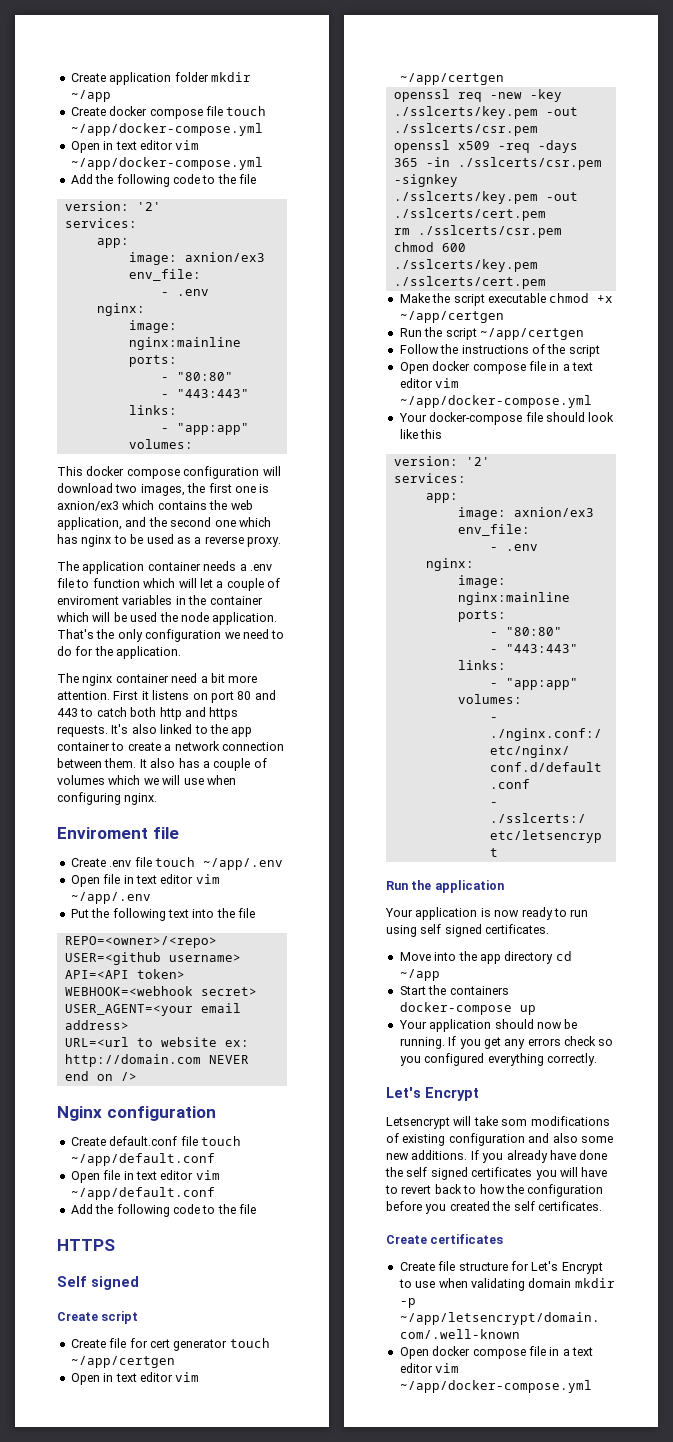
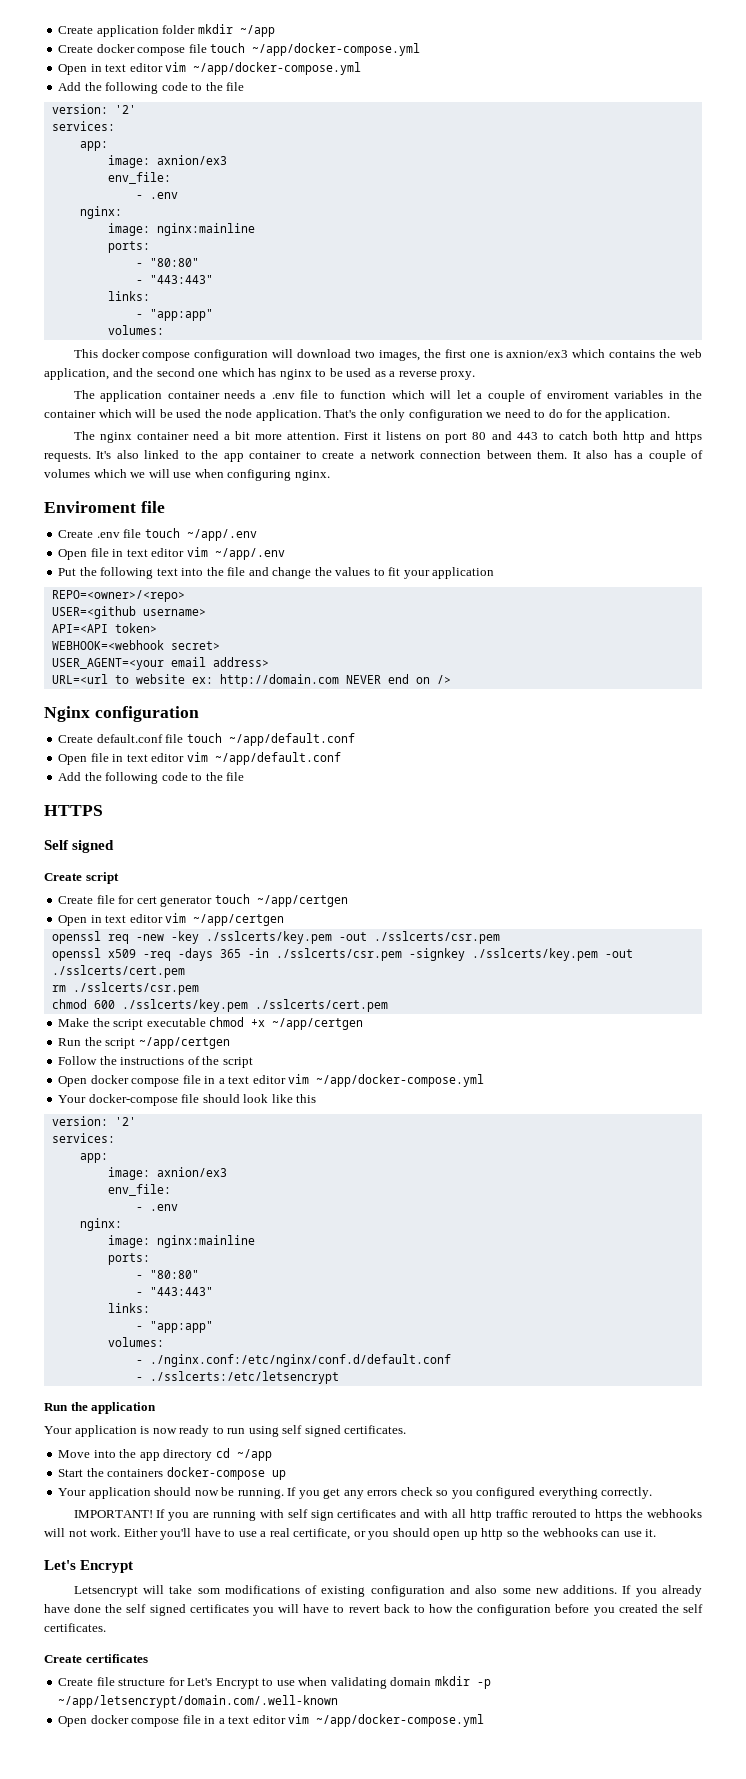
- Put the following text into the file
+ Put the following text into the file and change the values to fit your application
+ IMPORTANT! If you are running with self sign certificates and with all http traffic rerouted to https the webhooks will not work. Either you'll have to use a real certificate, or you should open up http so the webhooks can use it.

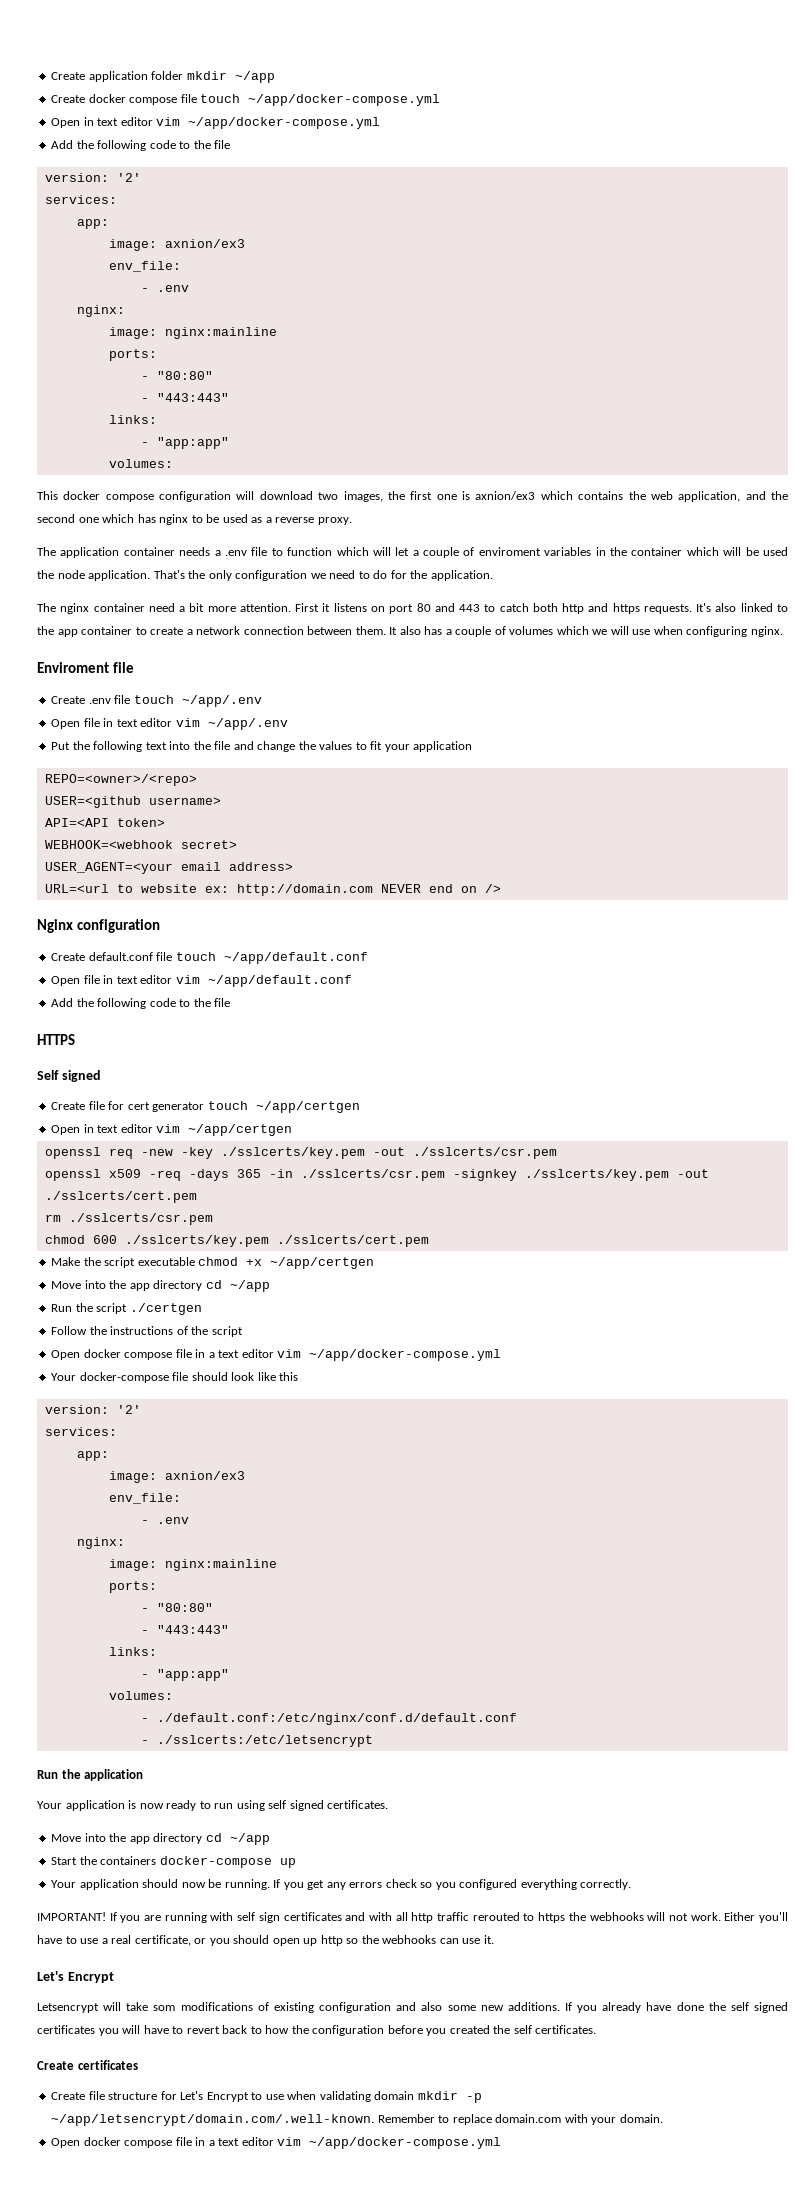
- Create script
  Make the script executable chmod +x ~/app/certgen
+ Move into the app directory cd ~/app
- Run the script ~/app/certgen
+ Run the script ./certgen
- - ./nginx.conf:/etc/nginx/conf.d/default.conf
+ - ./default.conf:/etc/nginx/conf.d/default.conf
- Create file structure for Let's Encrypt to use when validating domain mkdir -p ~/app/letsencrypt/domain.com/.well-known
+ Create file structure for Let's Encrypt to use when validating domain mkdir -p ~/app/letsencrypt/domain.com/.well-known. Remember to replace domain.com with your domain.

